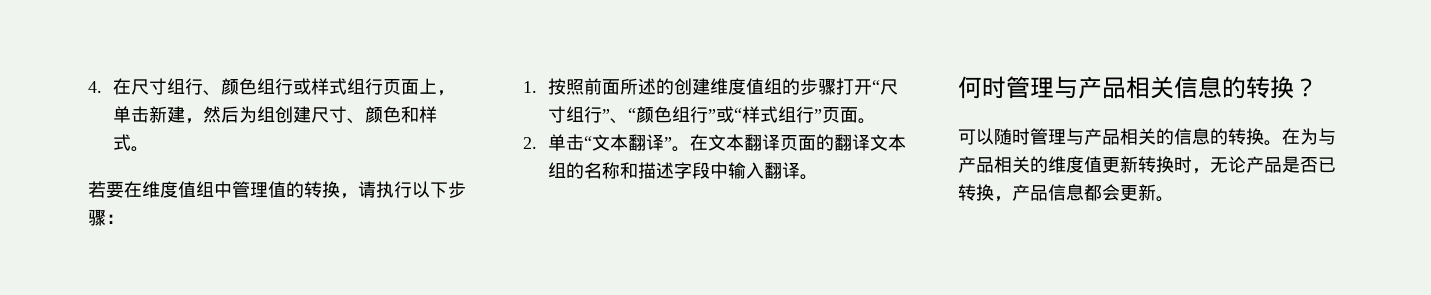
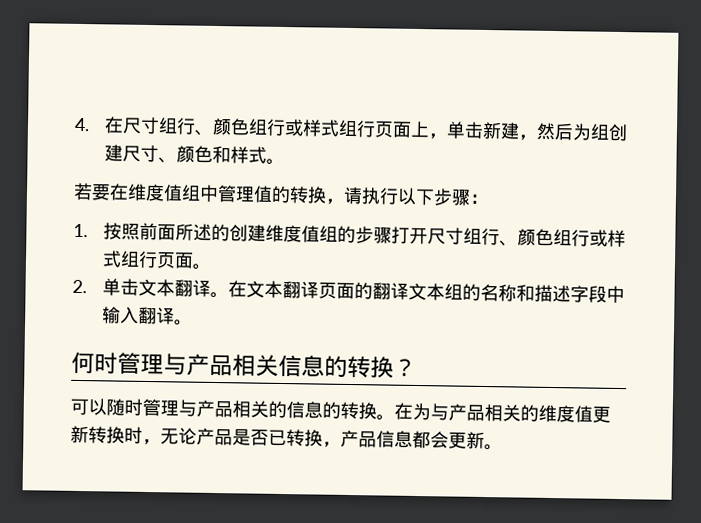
- 1.按照前面所述的创建维度值组的步骤打开“尺寸组行”、“颜色组行”或“样式组行”页面。
+ 1.按照前面所述的创建维度值组的步骤打开尺寸组行、颜色组行或样式组行页面。
- 2.单击“文本翻译”。
+ 2.单击文本翻译。

